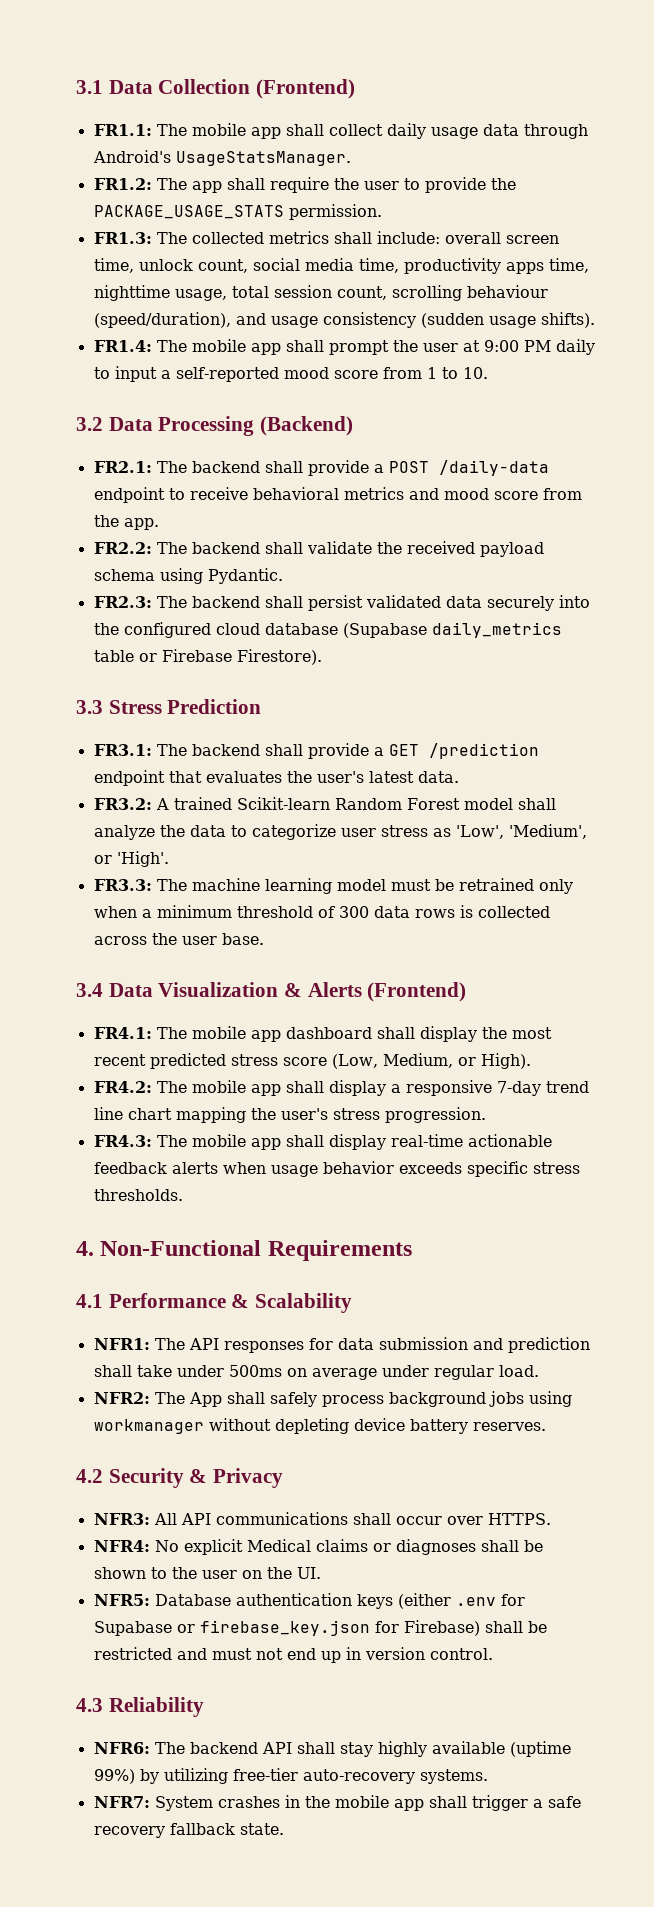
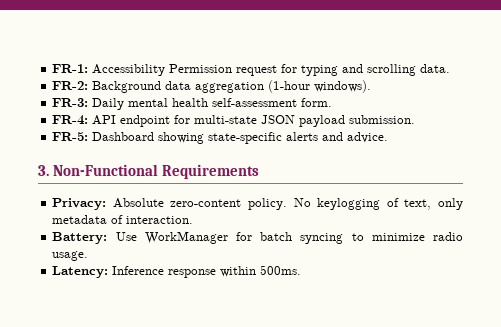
- 3.1 Data Collection (Frontend)
- FR1.1: The mobile app shall collect daily usage data through Android's UsageStatsManager.
- FR1.2: The app shall require the user to provide the PACKAGE_USAGE_STATS permission.
- FR1.3: The collected metrics shall include: overall screen time, unlock count, social media time, productivity apps time, nighttime usage, total session count, scrolling behaviour (speed/duration), and usage consistency (sudden usage shifts).
- FR1.4: The mobile app shall prompt the user at 9:00 PM daily to input a self-reported mood score from 1 to 10.
- 3.2 Data Processing (Backend)
- FR2.1: The backend shall provide a POST /daily-data endpoint to receive behavioral metrics and mood score from the app.
- FR2.2: The backend shall validate the received payload schema using Pydantic.
- FR2.3: The backend shall persist validated data securely into the configured cloud database (Supabase daily_metrics table or Firebase Firestore).
- 3.3 Stress Prediction
- FR3.1: The backend shall provide a GET /prediction endpoint that evaluates the user's latest data.
- FR3.2: A trained Scikit-learn Random Forest model shall analyze the data to categorize user stress as 'Low', 'Medium', or 'High'.
- FR3.3: The machine learning model must be retrained only when a minimum threshold of 300 data rows is collected across the user base.
- 3.4 Data Visualization & Alerts (Frontend)
- FR4.1: The mobile app dashboard shall display the most recent predicted stress score (Low, Medium, or High).
- FR4.2: The mobile app shall display a responsive 7-day trend line chart mapping the user's stress progression.
- FR4.3: The mobile app shall display real-time actionable feedback alerts when usage behavior exceeds specific stress thresholds.
- 4. Non-Functional Requirements
- 4.1 Performance & Scalability
- NFR1: The API responses for data submission and prediction shall take under 500ms on average under regular load.
- NFR2: The App shall safely process background jobs using workmanager without depleting device battery reserves.
- 4.2 Security & Privacy
- NFR3: All API communications shall occur over HTTPS.
- NFR4: No explicit Medical claims or diagnoses shall be shown to the user on the UI.
- NFR5: Database authentication keys (either .env for Supabase or firebase_key.json for Firebase) shall be restricted and must not end up in version control.
- 4.3 Reliability
- NFR6: The backend API shall stay highly available (uptime 99%) by utilizing free-tier auto-recovery systems.
- NFR7: System crashes in the mobile app shall trigger a safe recovery fallback state.
+ FR-1: Accessibility Permission request for typing and scrolling data.
+ FR-2: Background data aggregation (1-hour windows).
+ FR-3: Daily mental health self-assessment form.
+ FR-4: API endpoint for multi-state JSON payload submission.
+ FR-5: Dashboard showing state-specific alerts and advice.
+ 3. Non-Functional Requirements
+ Privacy: Absolute zero-content policy. No keylogging of text, only metadata of interaction.
+ Battery: Use WorkManager for batch syncing to minimize radio usage.
+ Latency: Inference response within 500ms.

